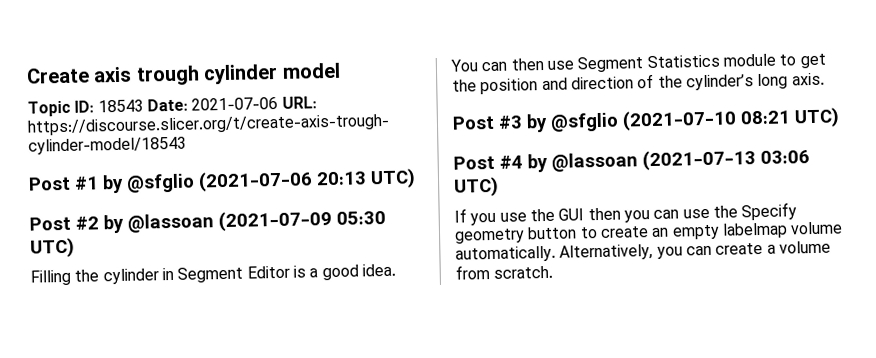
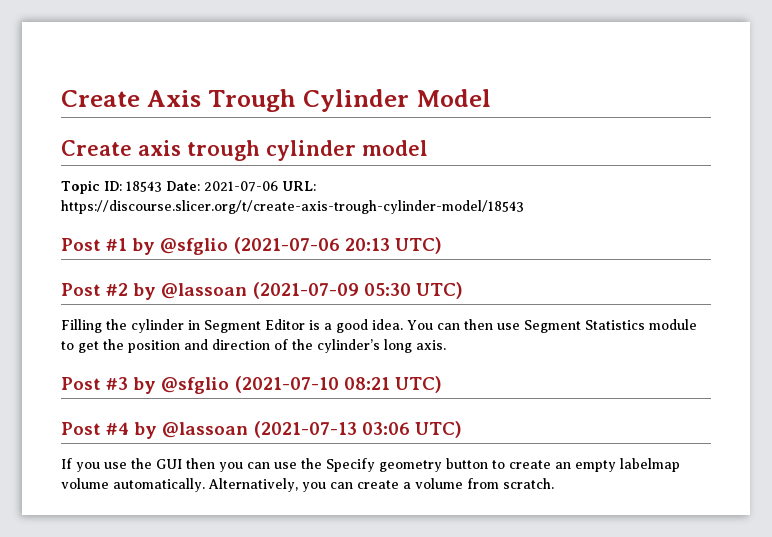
+ Create Axis Trough Cylinder Model

